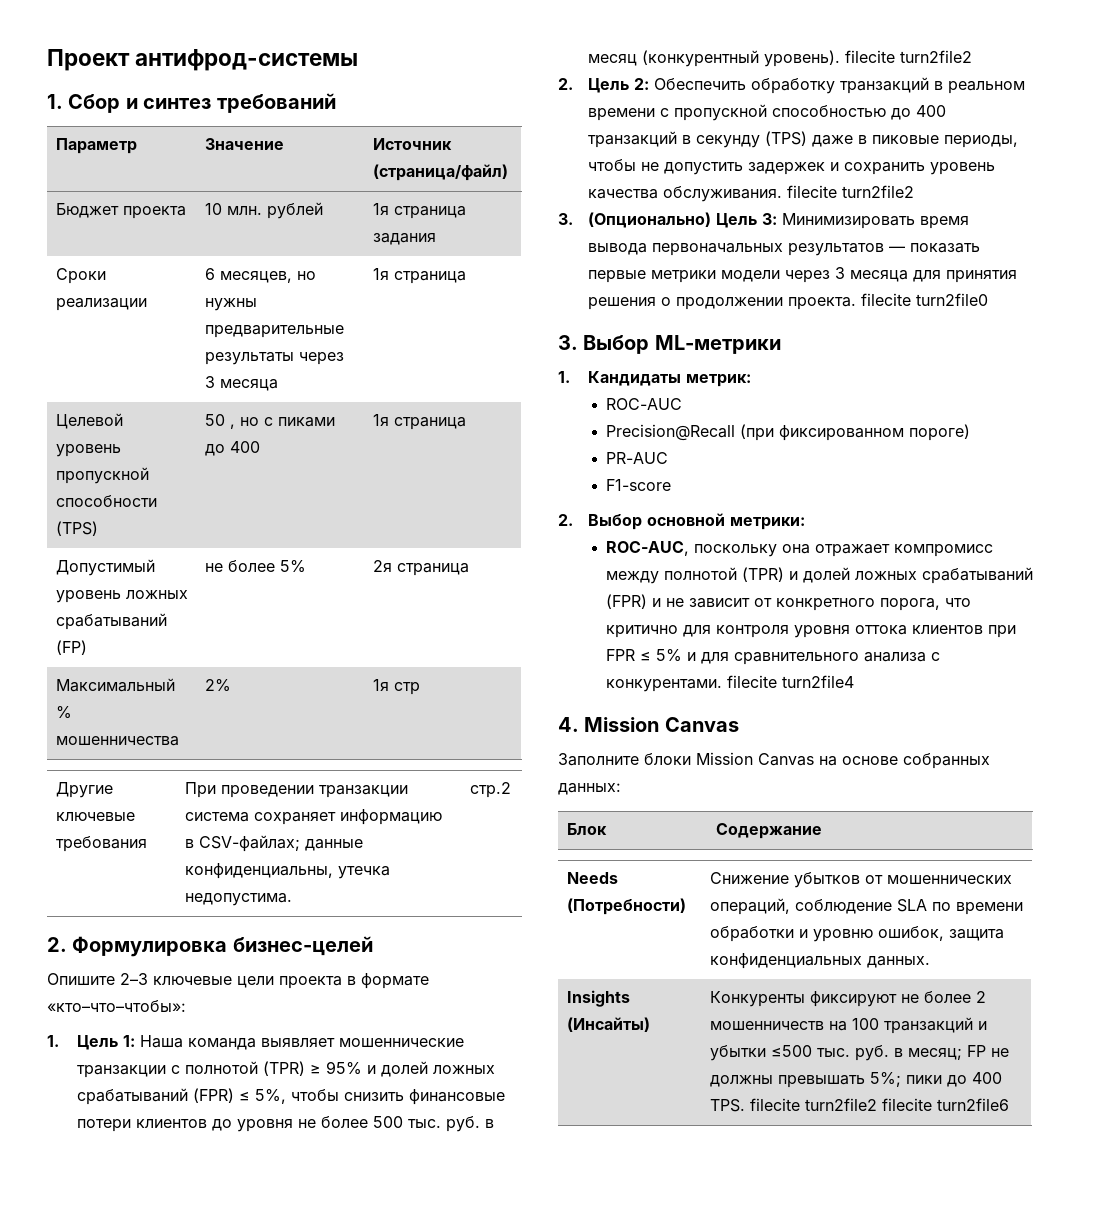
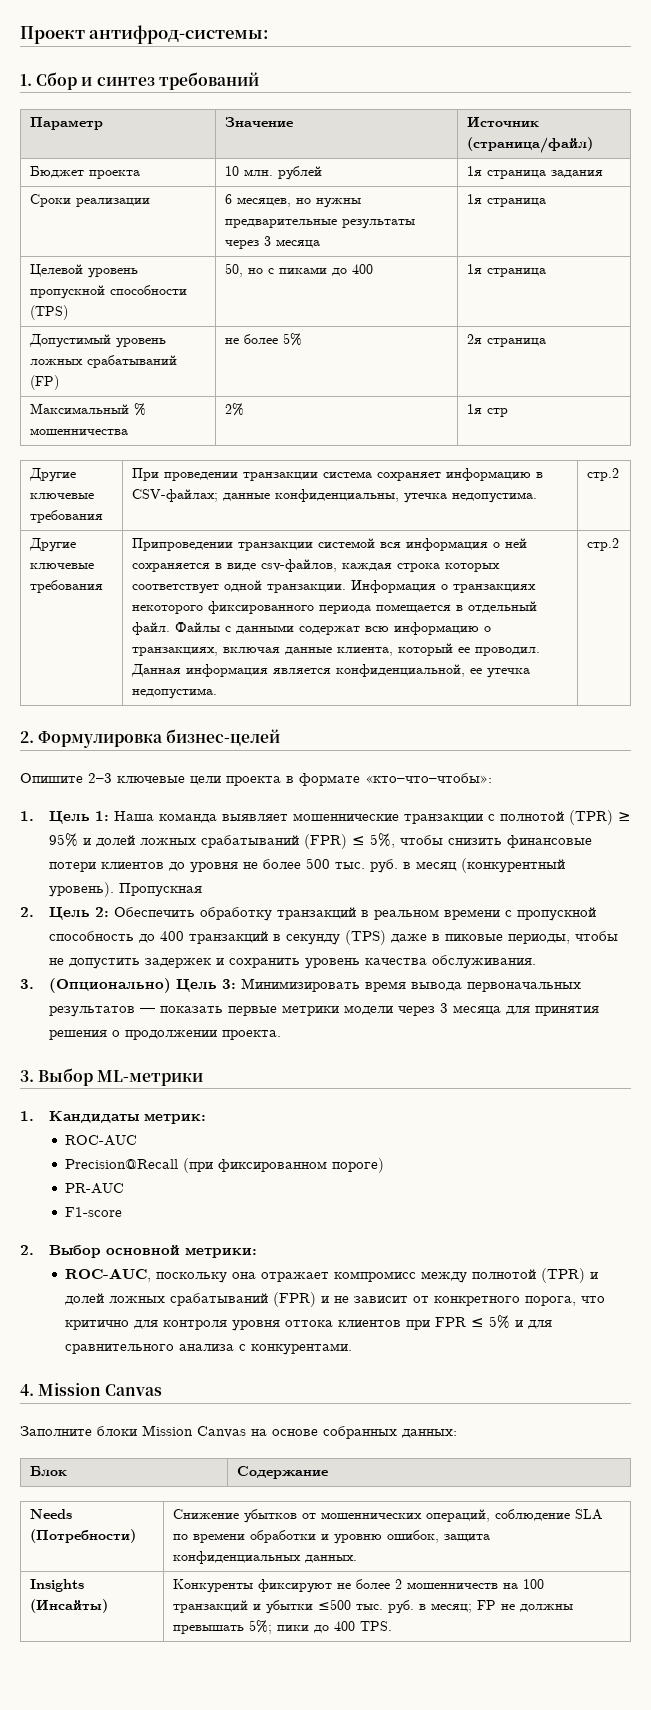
- Проект антифрод-системы
+ Проект антифрод-системы:
- Целевой уровень пропускной способности (TPS) | 50 , но с пиками до 400 | 1я страница
+ Целевой уровень пропускной способности (TPS) | 50, но с пиками до 400 | 1я страница
+ Другие ключевые требования | Припроведении транзакции системой вся информация о ней сохраняется в виде csv-файлов, каждая строка которых соответствует одной транзакции. Информация о транзакциях некоторого фиксированного периода помещается в отдельный файл. Файлы с данными содержат всю информацию о транзакциях, включая данные клиента, который ее проводил. Данная информация является конфиденциальной, ее утечка недопустима. | стр.2
- 1. Цель 1: Наша команда выявляет мошеннические транзакции с полнотой (TPR) ≥ 95% и долей ложных срабатываний (FPR) ≤ 5%, чтобы снизить финансовые потери клиентов до уровня не более 500 тыс. руб. в месяц (конкурентный уровень). filecite turn2file2
+ 1. Цель 1: Наша команда выявляет мошеннические транзакции с полнотой (TPR) ≥ 95% и долей ложных срабатываний (FPR) ≤ 5%, чтобы снизить финансовые потери клиентов до уровня не более 500 тыс. руб. в месяц (конкурентный уровень). Пропускная
- 2. Цель 2: Обеспечить обработку транзакций в реальном времени с пропускной способностью до 400 транзакций в секунду (TPS) даже в пиковые периоды, чтобы не допустить задержек и сохранить уровень качества обслуживания. filecite turn2file2
+ 2. Цель 2: Обеспечить обработку транзакций в реальном времени с пропускной способность до 400 транзакций в секунду (TPS) даже в пиковые периоды, чтобы не допустить задержек и сохранить уровень качества обслуживания.
- 3. (Опционально) Цель 3: Минимизировать время вывода первоначальных результатов — показать первые метрики модели через 3 месяца для принятия решения о продолжении проекта. filecite turn2file0
+ 3. (Опционально) Цель 3: Минимизировать время вывода первоначальных результатов — показать первые метрики модели через 3 месяца для принятия решения о продолжении проекта.
- ROC-AUC, поскольку она отражает компромисс между полнотой (TPR) и долей ложных срабатываний (FPR) и не зависит от конкретного порога, что критично для контроля уровня оттока клиентов при FPR ≤ 5% и для сравнительного анализа с конкурентами. filecite turn2file4
+ ROC-AUC, поскольку она отражает компромисс между полнотой (TPR) и долей ложных срабатываний (FPR) и не зависит от конкретного порога, что критично для контроля уровня оттока клиентов при FPR ≤ 5% и для сравнительного анализа с конкурентами.
- Insights (Инсайты) | Конкуренты фиксируют не более 2 мошенничеств на 100 транзакций и убытки ≤500 тыс. руб. в месяц; FP не должны превышать 5%; пики до 400 TPS. filecite turn2file2 filecite turn2file6
+ Insights (Инсайты) | Конкуренты фиксируют не более 2 мошенничеств на 100 транзакций и убытки ≤500 тыс. руб. в месяц; FP не должны превышать 5%; пики до 400 TPS.

